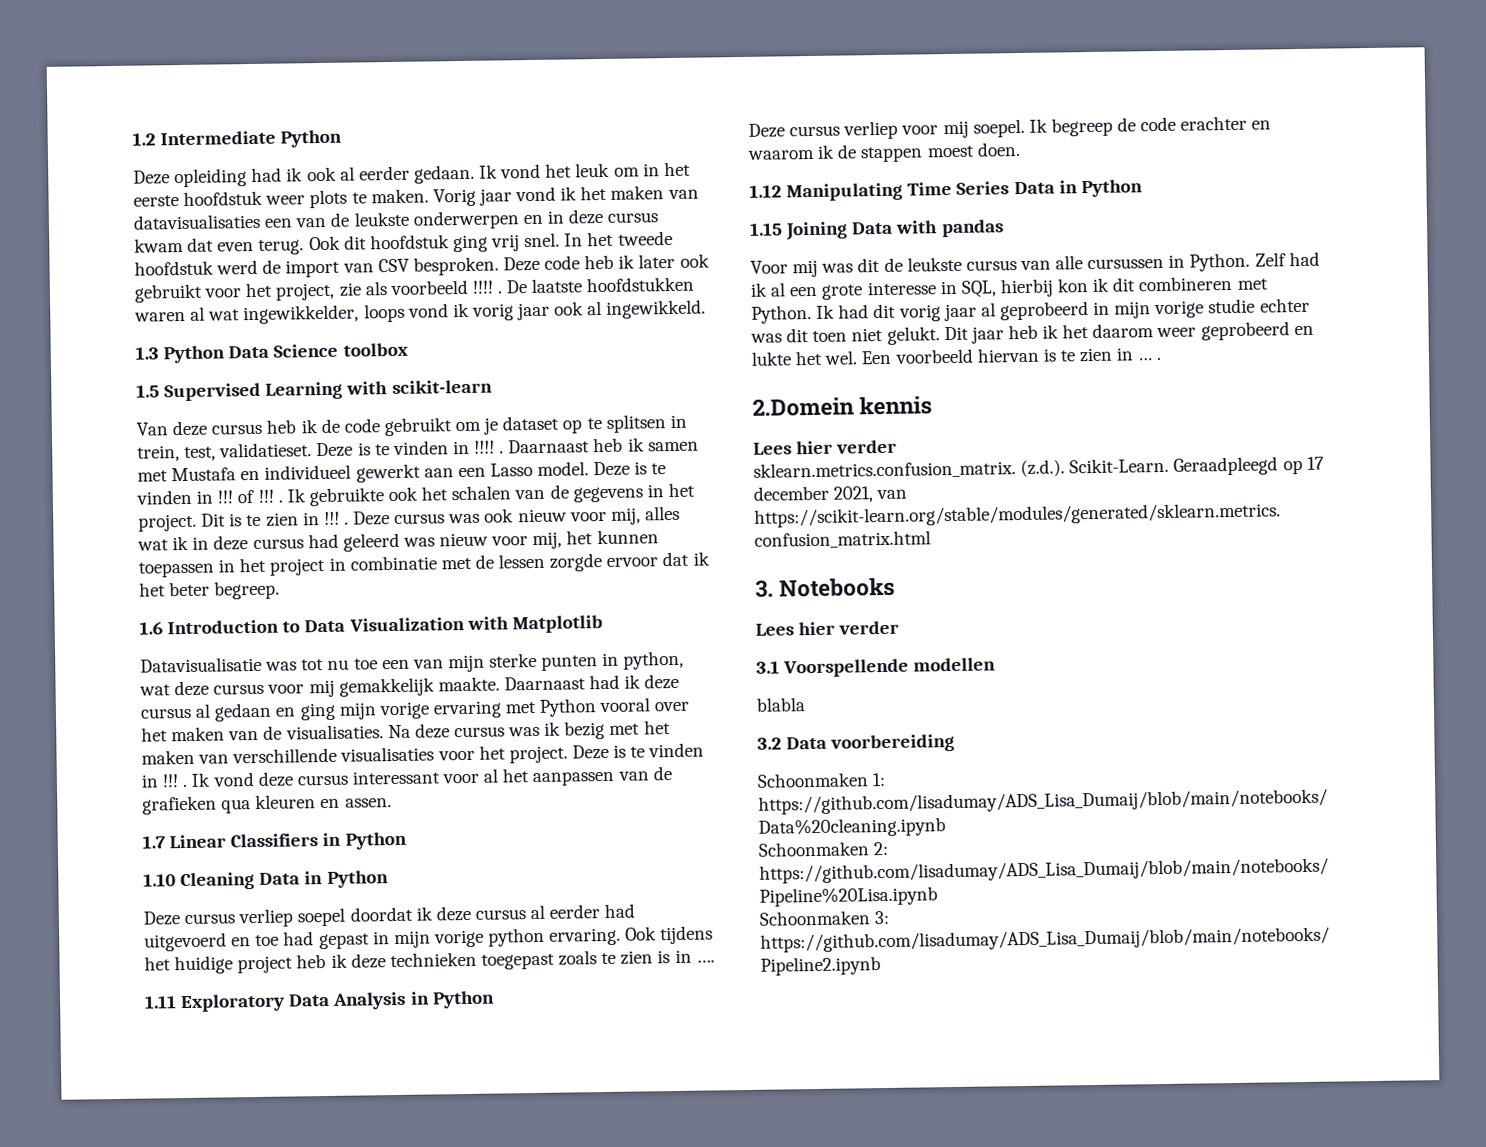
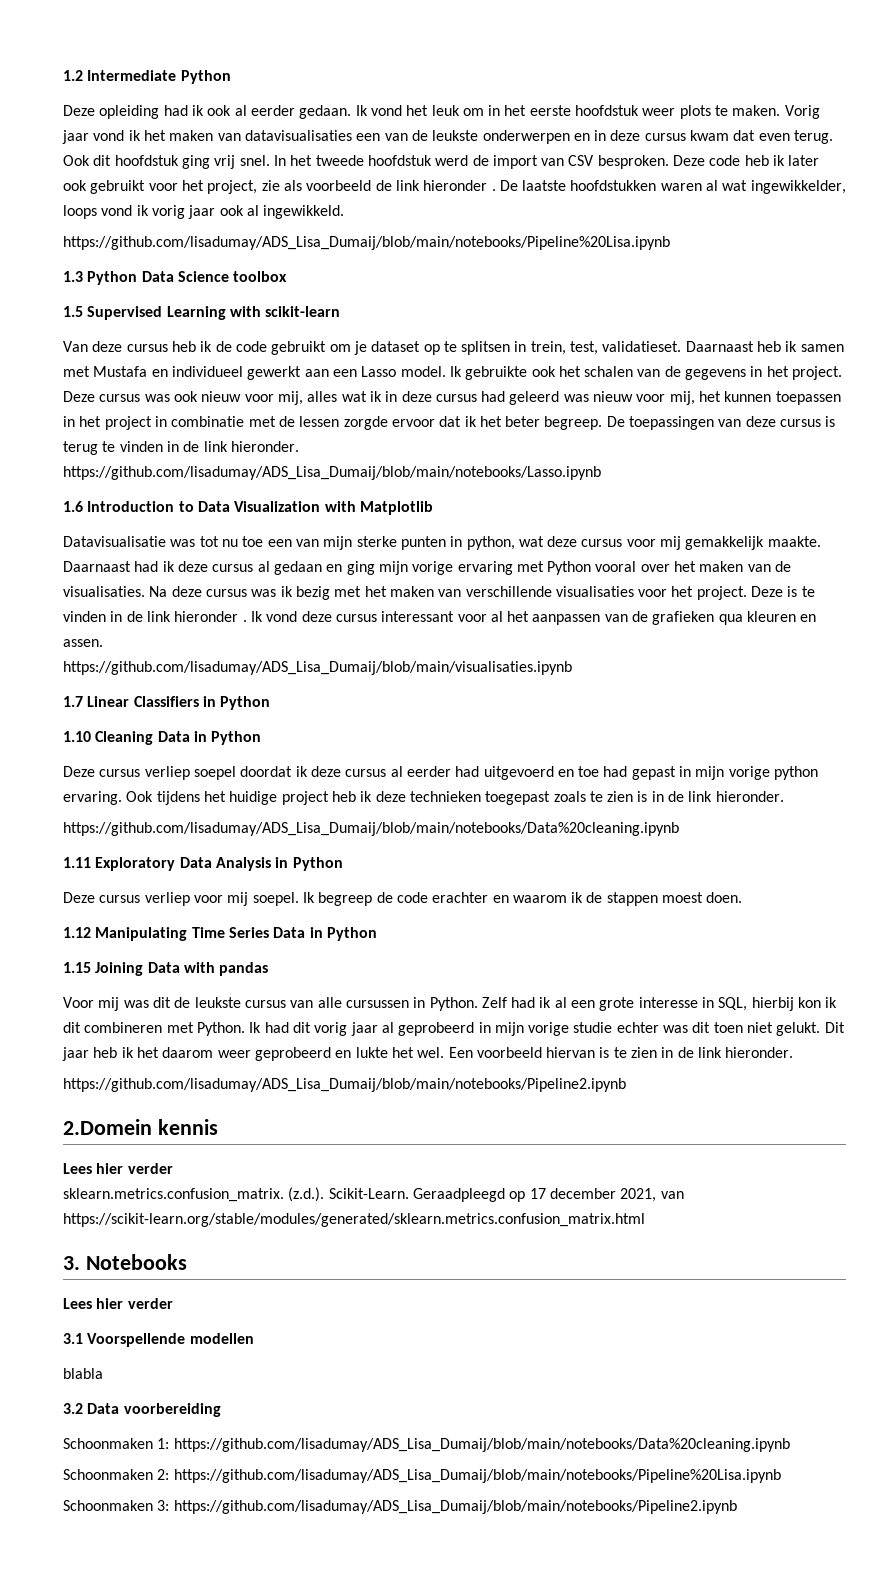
- Deze code heb ik later ook gebruikt voor het project, zie als voorbeeld !!!! .
+ Deze code heb ik later ook gebruikt voor het project, zie als voorbeeld de link hieronder .
  De laatste hoofdstukken waren al wat ingewikkelder, loops vond ik vorig jaar ook al ingewikkeld.
+ https://github.com/lisadumay/ADS_Lisa_Dumaij/blob/main/notebooks/Pipeline%20Lisa.ipynb
- Deze is te vinden in !!!! .
- Deze is te vinden in !!! of !!! .
- Dit is te zien in !!! .
+ De toepassingen van deze cursus is terug te vinden in de link hieronder.
+ https://github.com/lisadumay/ADS_Lisa_Dumaij/blob/main/notebooks/Lasso.ipynb
- Deze is te vinden in !!! .
+ Deze is te vinden in de link hieronder .
+ https://github.com/lisadumay/ADS_Lisa_Dumaij/blob/main/visualisaties.ipynb
- Ook tijdens het huidige project heb ik deze technieken toegepast zoals te zien is in ….
+ Ook tijdens het huidige project heb ik deze technieken toegepast zoals te zien is in de link hieronder.
+ https://github.com/lisadumay/ADS_Lisa_Dumaij/blob/main/notebooks/Data%20cleaning.ipynb
- Een voorbeeld hiervan is te zien in … .
+ Een voorbeeld hiervan is te zien in de link hieronder.
+ https://github.com/lisadumay/ADS_Lisa_Dumaij/blob/main/notebooks/Pipeline2.ipynb

